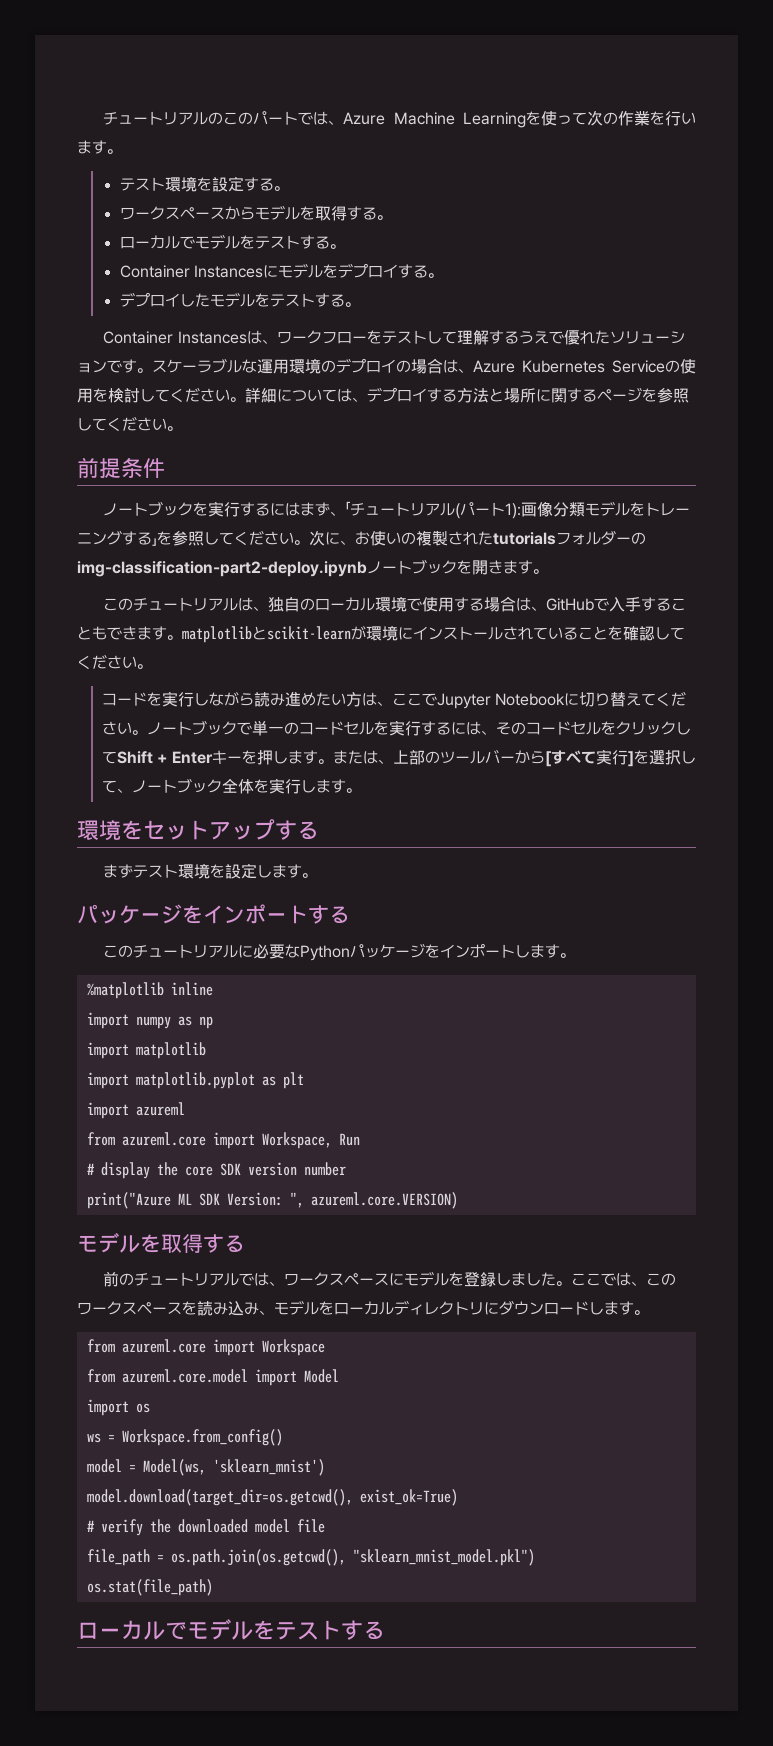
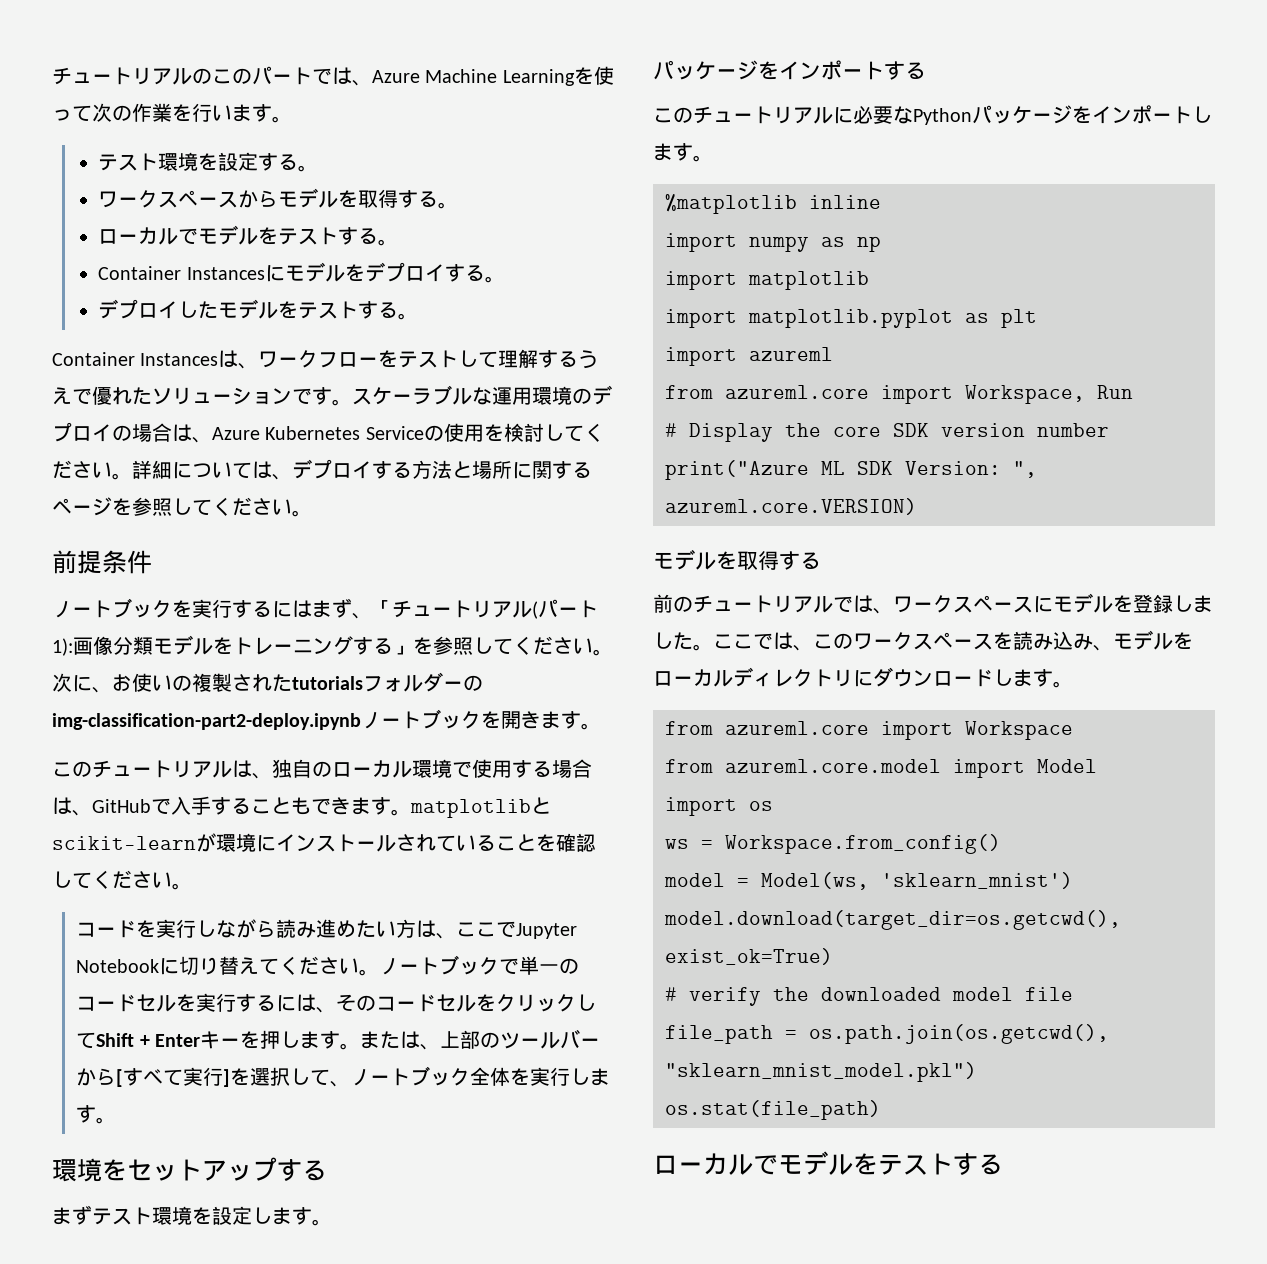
- # display the core SDK version number
+ # Display the core SDK version number

